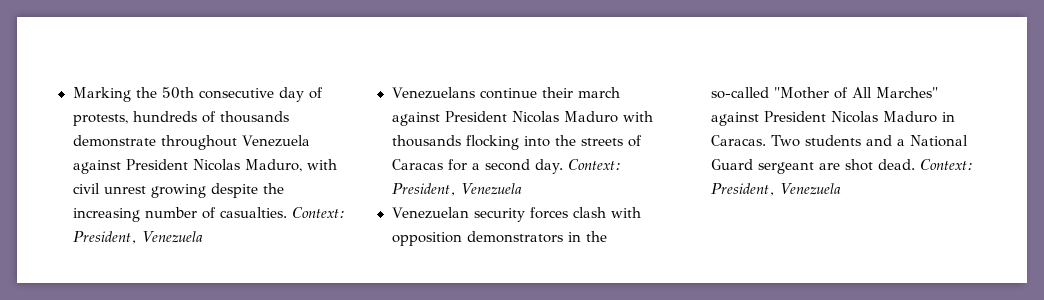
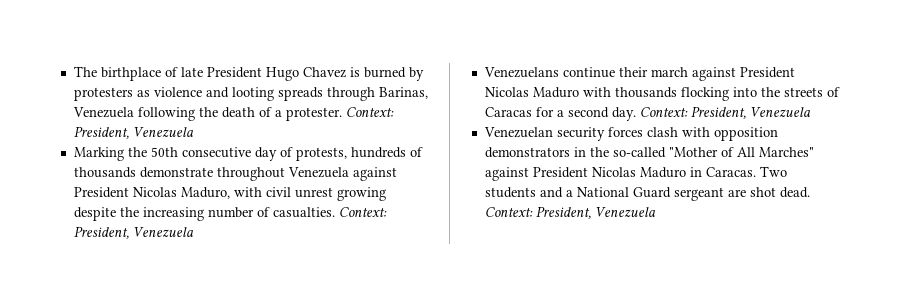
+ The birthplace of late President Hugo Chavez is burned by protesters as violence and looting spreads through Barinas, Venezuela following the death of a protester. Context: President, Venezuela

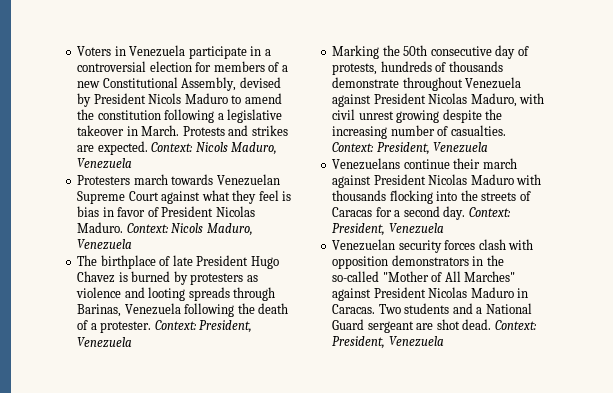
+ Voters in Venezuela participate in a controversial election for members of a new Constitutional Assembly, devised by President Nicols Maduro to amend the constitution following a legislative takeover in March. Protests and strikes are expected. Context: Nicols Maduro, Venezuela
+ Protesters march towards Venezuelan Supreme Court against what they feel is bias in favor of President Nicolas Maduro. Context: Nicols Maduro, Venezuela

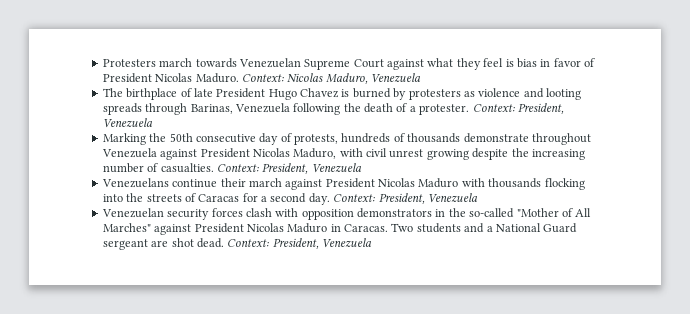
- Voters in Venezuela participate in a controversial election for members of a new Constitutional Assembly, devised by President Nicols Maduro to amend the constitution following a legislative takeover in March. Protests and strikes are expected. Context: Nicols Maduro, Venezuela
- Protesters march towards Venezuelan Supreme Court against what they feel is bias in favor of President Nicolas Maduro. Context: Nicols Maduro, Venezuela
+ Protesters march towards Venezuelan Supreme Court against what they feel is bias in favor of President Nicolas Maduro. Context: Nicolas Maduro, Venezuela

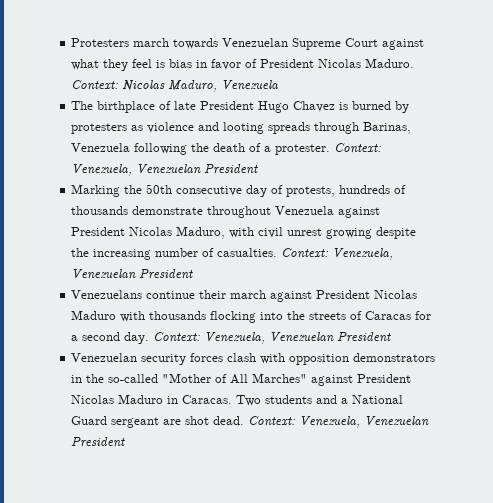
- The birthplace of late President Hugo Chavez is burned by protesters as violence and looting spreads through Barinas, Venezuela following the death of a protester. Context: President, Venezuela
+ The birthplace of late President Hugo Chavez is burned by protesters as violence and looting spreads through Barinas, Venezuela following the death of a protester. Context: Venezuela, Venezuelan President
- Marking the 50th consecutive day of protests, hundreds of thousands demonstrate throughout Venezuela against President Nicolas Maduro, with civil unrest growing despite the increasing number of casualties. Context: President, Venezuela
+ Marking the 50th consecutive day of protests, hundreds of thousands demonstrate throughout Venezuela against President Nicolas Maduro, with civil unrest growing despite the increasing number of casualties. Context: Venezuela, Venezuelan President
- Venezuelans continue their march against President Nicolas Maduro with thousands flocking into the streets of Caracas for a second day. Context: President, Venezuela
+ Venezuelans continue their march against President Nicolas Maduro with thousands flocking into the streets of Caracas for a second day. Context: Venezuela, Venezuelan President
- Two students and a National Guard sergeant are shot dead. Context: President, Venezuela
+ Two students and a National Guard sergeant are shot dead. Context: Venezuela, Venezuelan President

